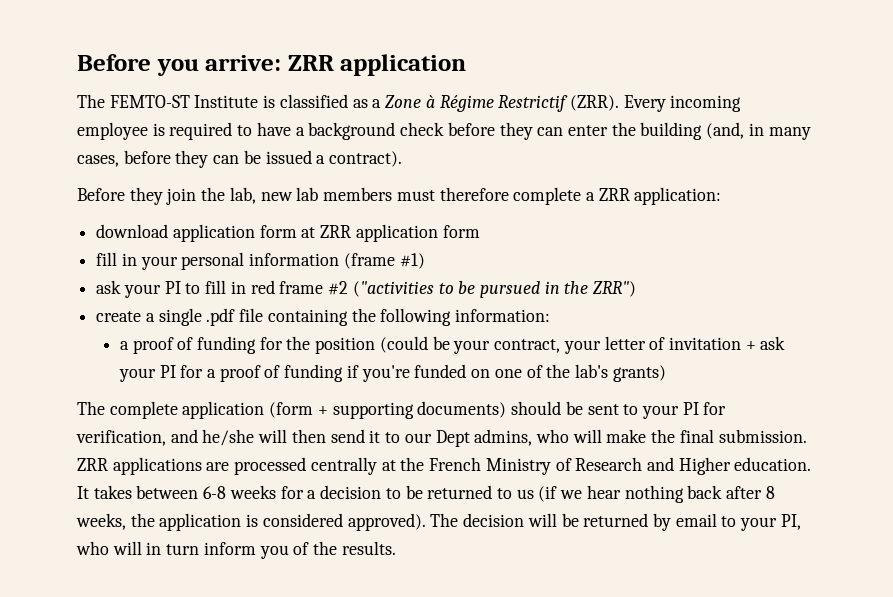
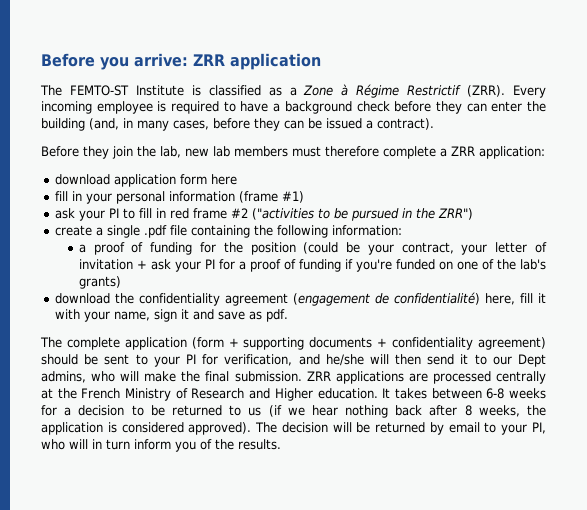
- download application form at ZRR application form
+ download application form here
+ download the confidentiality agreement (engagement de confidentialité) here, fill it with your name, sign it and save as pdf.
- The complete application (form + supporting documents) should be sent to your PI for verification, and he/she will then send it to our Dept admins, who will make the final submission.
+ The complete application (form + supporting documents + confidentiality agreement) should be sent to your PI for verification, and he/she will then send it to our Dept admins, who will make the final submission.

